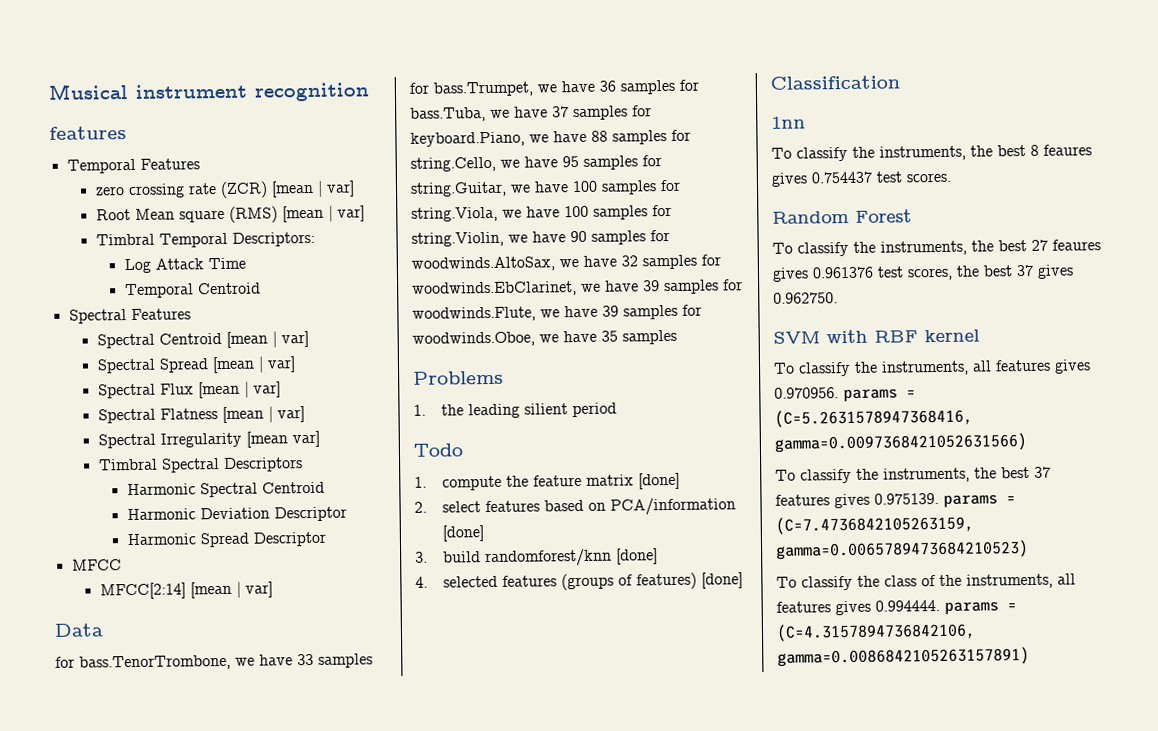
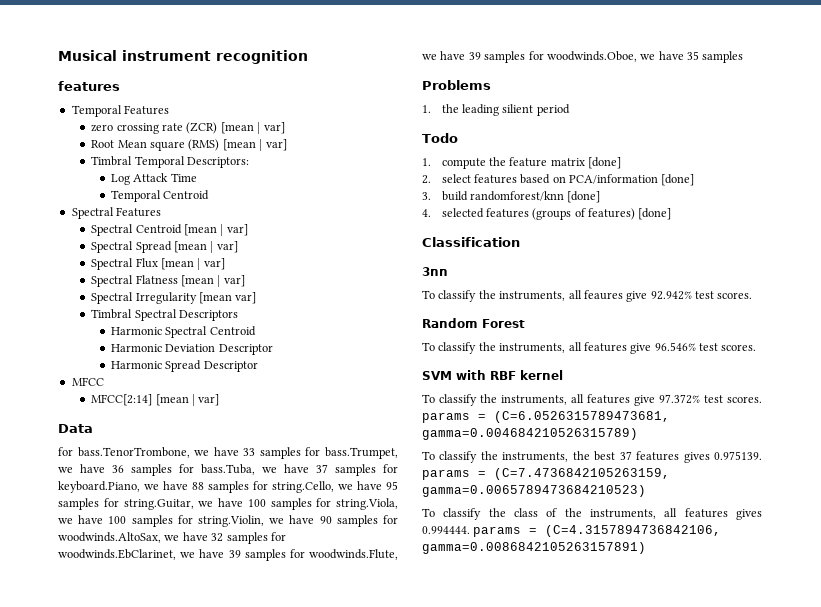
- 1nn
- To classify the instruments, the best 8 feaures gives 0.754437 test scores.
+ 3nn
+ To classify the instruments, all feaures give 92.942% test scores.
- To classify the instruments, the best 27 feaures gives 0.961376 test scores, the best 37 gives 0.962750.
+ To classify the instruments, all features give 96.546% test scores.
- To classify the instruments, all features gives 0.970956. params = (C=5.2631578947368416, gamma=0.0097368421052631566)
+ To classify the instruments, all features give 97.372% test scores. params = (C=6.0526315789473681, gamma=0.004684210526315789)

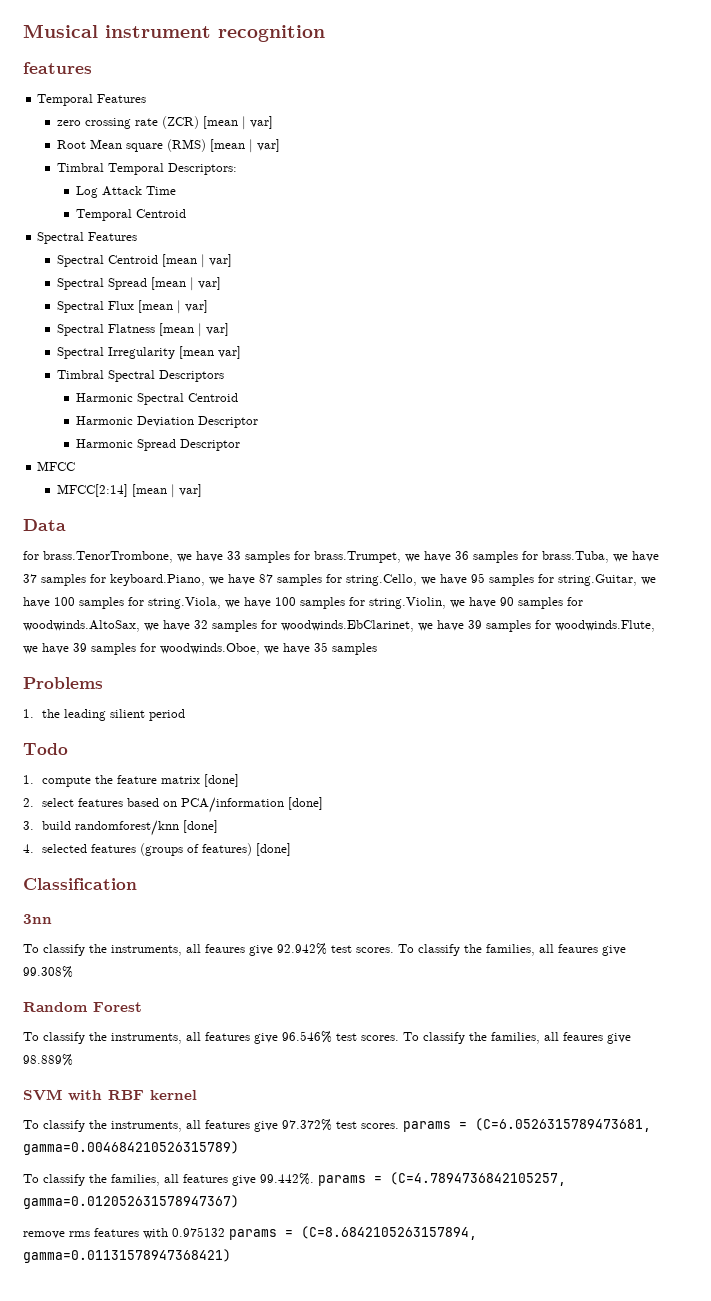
- for bass.TenorTrombone, we have 33 samples for bass.Trumpet, we have 36 samples for bass.Tuba, we have 37 samples for keyboard.Piano, we have 88 samples for string.Cello, we have 95 samples for string.Guitar, we have 100 samples for string.Viola, we have 100 samples for string.Violin, we have 90 samples for woodwinds.AltoSax, we have 32 samples for woodwinds.EbClarinet, we have 39 samples for woodwinds.Flute, we have 39 samples for woodwinds.Oboe, we have 35 samples
+ for brass.TenorTrombone, we have 33 samples for brass.Trumpet, we have 36 samples for brass.Tuba, we have 37 samples for keyboard.Piano, we have 87 samples for string.Cello, we have 95 samples for string.Guitar, we have 100 samples for string.Viola, we have 100 samples for string.Violin, we have 90 samples for woodwinds.AltoSax, we have 32 samples for woodwinds.EbClarinet, we have 39 samples for woodwinds.Flute, we have 39 samples for woodwinds.Oboe, we have 35 samples
+ To classify the families, all feaures give 99.308%
+ To classify the families, all feaures give 98.889%
- To classify the instruments, the best 37 features gives 0.975139. params = (C=7.4736842105263159, gamma=0.0065789473684210523)
- To classify the class of the instruments, all features gives 0.994444. params = (C=4.3157894736842106, gamma=0.0086842105263157891)
+ To classify the families, all features give 99.442%. params = (C=4.7894736842105257, gamma=0.012052631578947367)
+ remove rms features with 0.975132 params = (C=8.6842105263157894, gamma=0.01131578947368421)

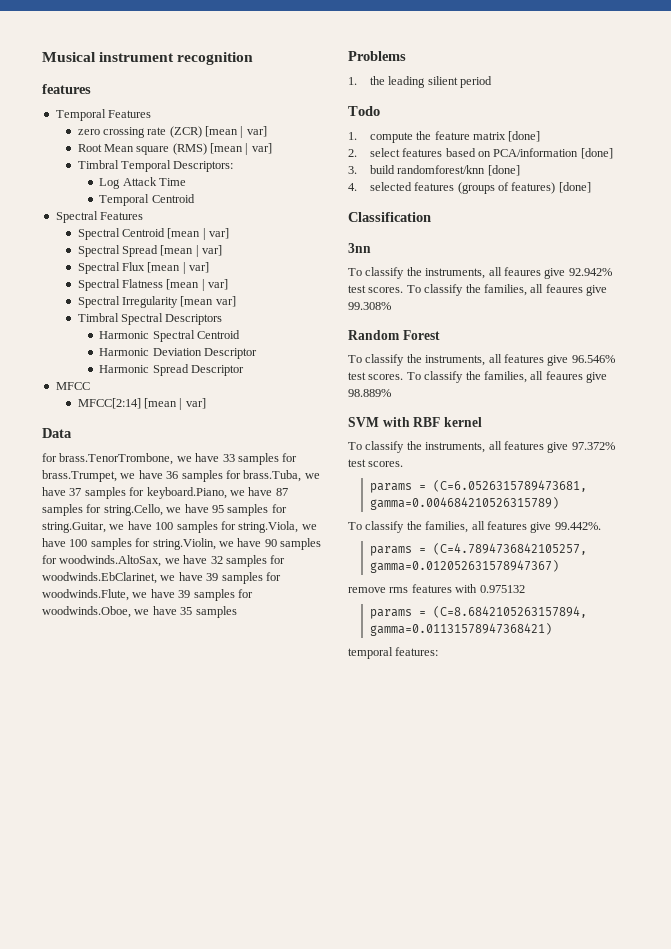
- To classify the instruments, all features give 97.372% test scores. params = (C=6.0526315789473681, gamma=0.004684210526315789)
+ To classify the instruments, all features give 97.372% test scores.
+ params = (C=6.0526315789473681, gamma=0.004684210526315789)
- To classify the families, all features give 99.442%. params = (C=4.7894736842105257, gamma=0.012052631578947367)
+ To classify the families, all features give 99.442%.
+ params = (C=4.7894736842105257, gamma=0.012052631578947367)
- remove rms features with 0.975132 params = (C=8.6842105263157894, gamma=0.01131578947368421)
+ remove rms features with 0.975132
+ params = (C=8.6842105263157894, gamma=0.01131578947368421)
+ temporal features:

